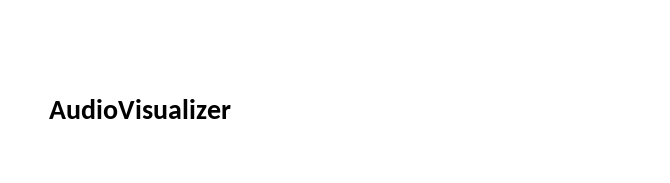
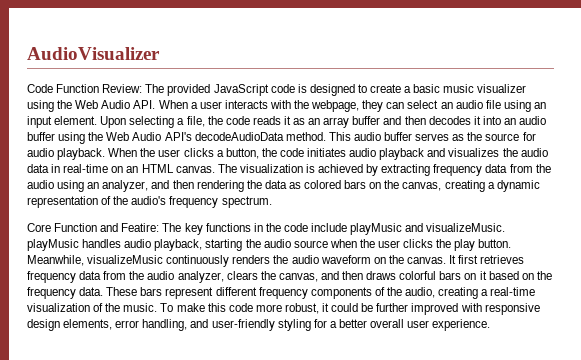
+ Code Function Review: The provided JavaScript code is designed to create a basic music visualizer using the Web Audio API. When a user interacts with the webpage, they can select an audio file using an input element. Upon selecting a file, the code reads it as an array buffer and then decodes it into an audio buffer using the Web Audio API's decodeAudioData method. This audio buffer serves as the source for audio playback. When the user clicks a button, the code initiates audio playback and visualizes the audio data in real-time on an HTML canvas. The visualization is achieved by extracting frequency data from the audio using an analyzer, and then rendering the data as colored bars on the canvas, creating a dynamic representation of the audio's frequency spectrum.
+ Core Function and Featire: The key functions in the code include playMusic and visualizeMusic. playMusic handles audio playback, starting the audio source when the user clicks the play button. Meanwhile, visualizeMusic continuously renders the audio waveform on the canvas. It first retrieves frequency data from the audio analyzer, clears the canvas, and then draws colorful bars on it based on the frequency data. These bars represent different frequency components of the audio, creating a real-time visualization of the music. To make this code more robust, it could be further improved with responsive design elements, error handling, and user-friendly styling for a better overall user experience.

